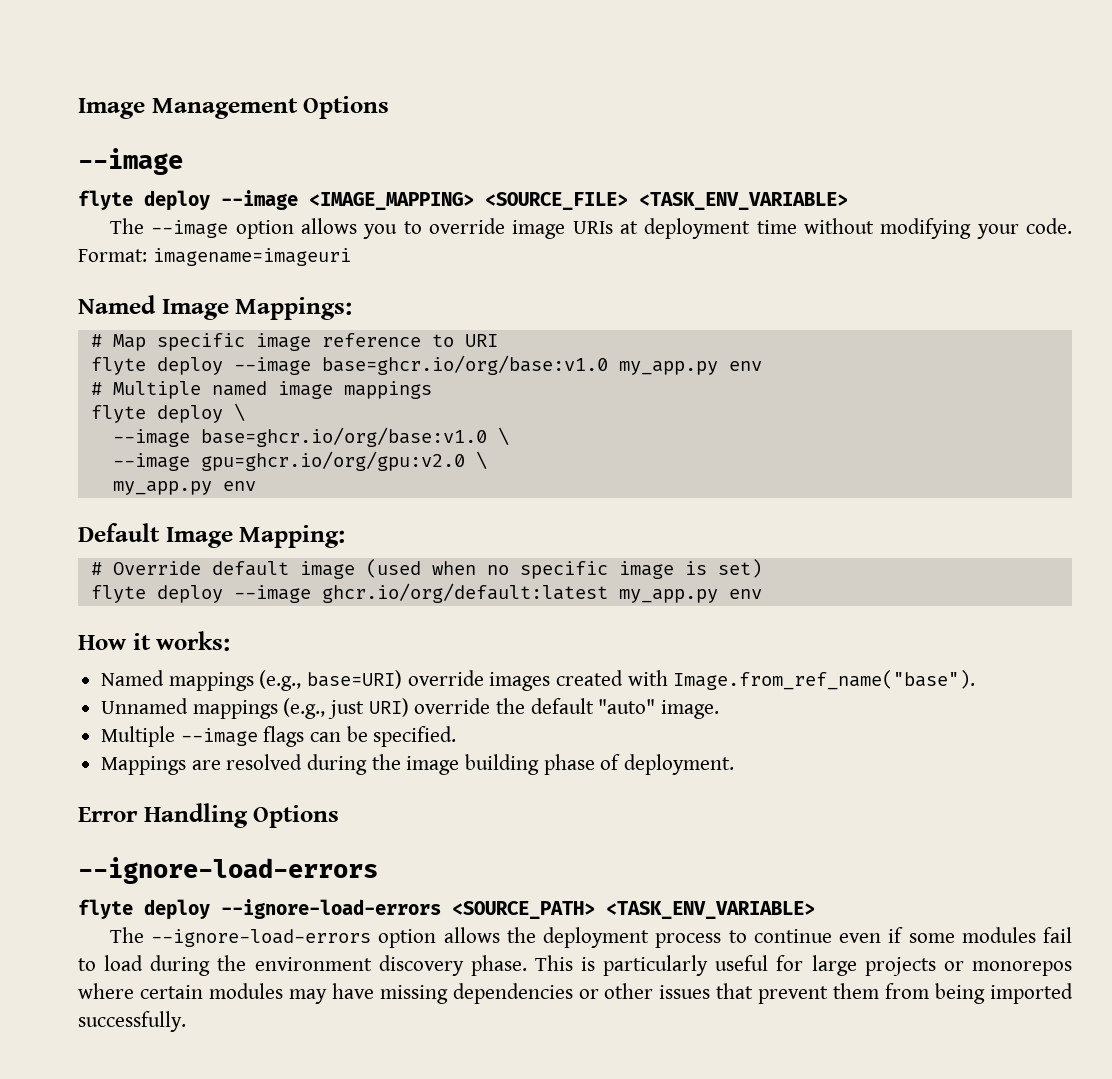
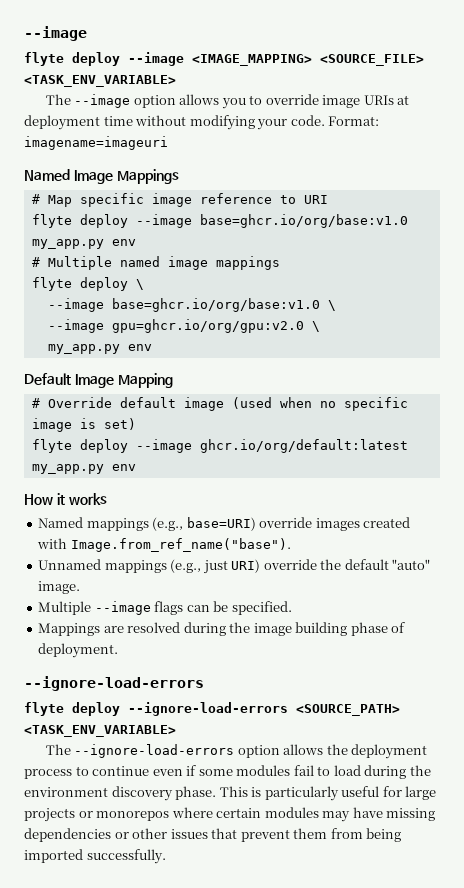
- Image Management Options
- Named Image Mappings:
+ Named Image Mappings
- Default Image Mapping:
+ Default Image Mapping
- How it works:
+ How it works
- Error Handling Options

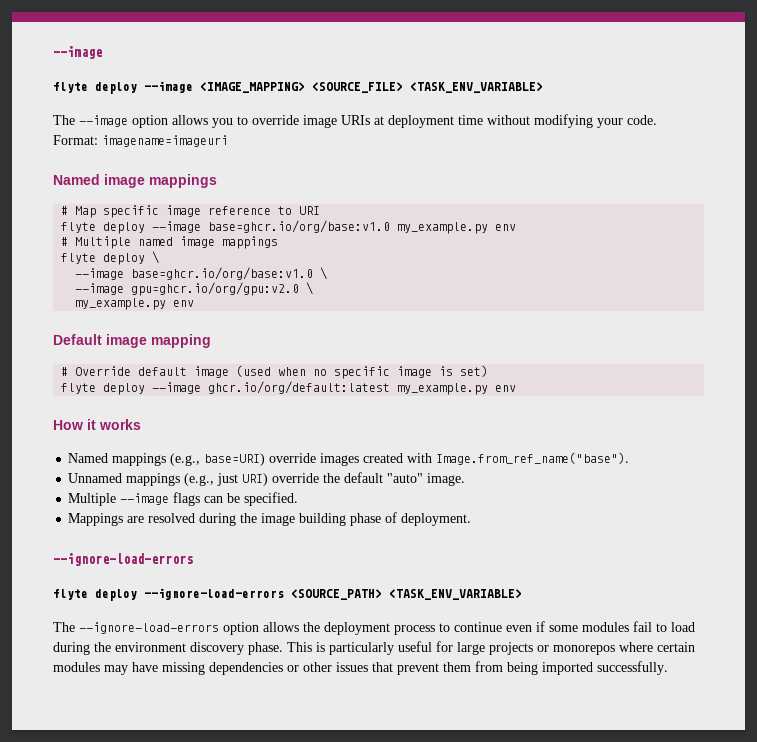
- Named Image Mappings
+ Named image mappings
- flyte deploy --image base=ghcr.io/org/base:v1.0 my_app.py env
+ flyte deploy --image base=ghcr.io/org/base:v1.0 my_example.py env
  --image gpu=ghcr.io/org/gpu:v2.0 \
- my_app.py env
+ my_example.py env
- Default Image Mapping
+ Default image mapping
- flyte deploy --image ghcr.io/org/default:latest my_app.py env
+ flyte deploy --image ghcr.io/org/default:latest my_example.py env

